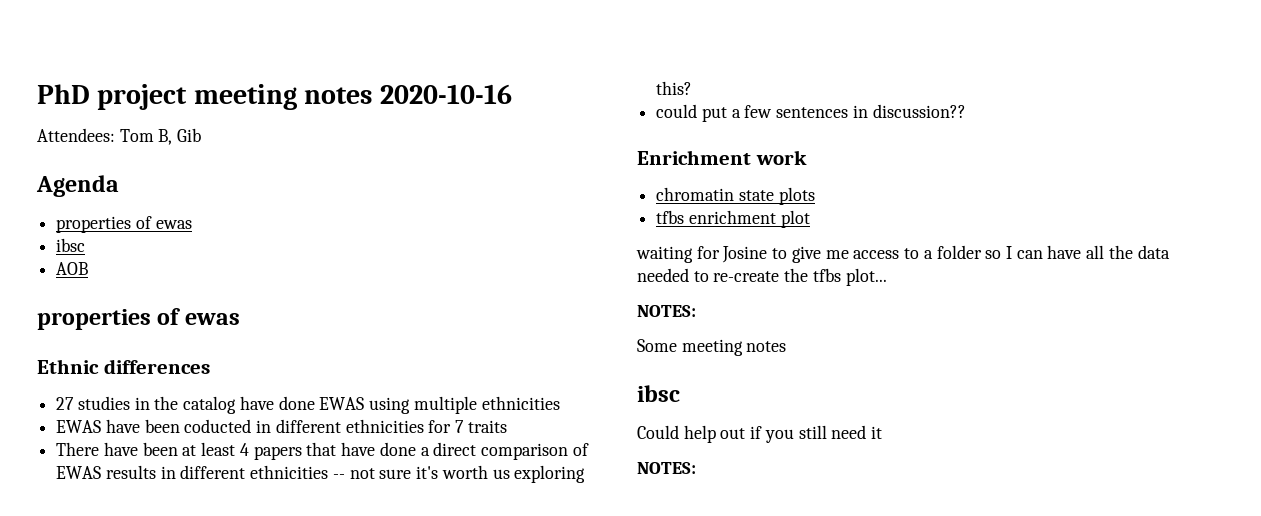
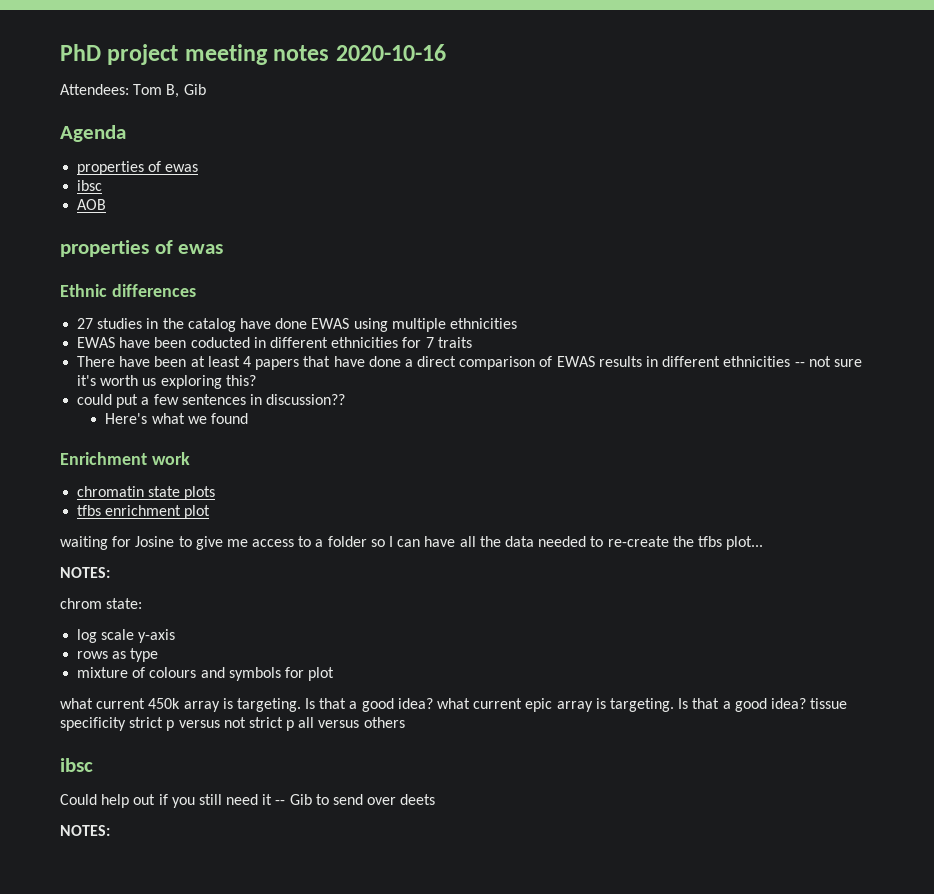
+ Here's what we found
- Some meeting notes
+ chrom state:
+ log scale y-axis
+ rows as type
+ mixture of colours and symbols for plot
+ what current 450k array is targeting. Is that a good idea? what current epic array is targeting. Is that a good idea? tissue specificity strict p versus not strict p all versus others
- Could help out if you still need it
+ Could help out if you still need it -- Gib to send over deets

